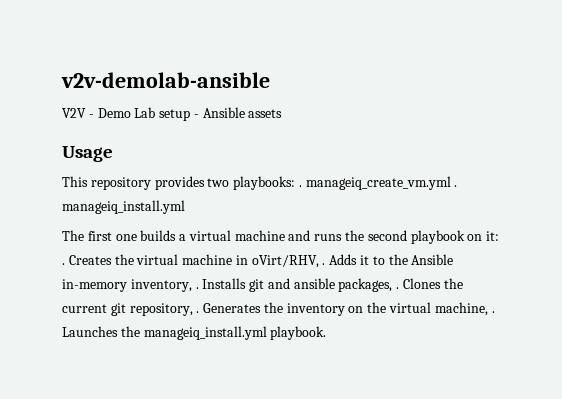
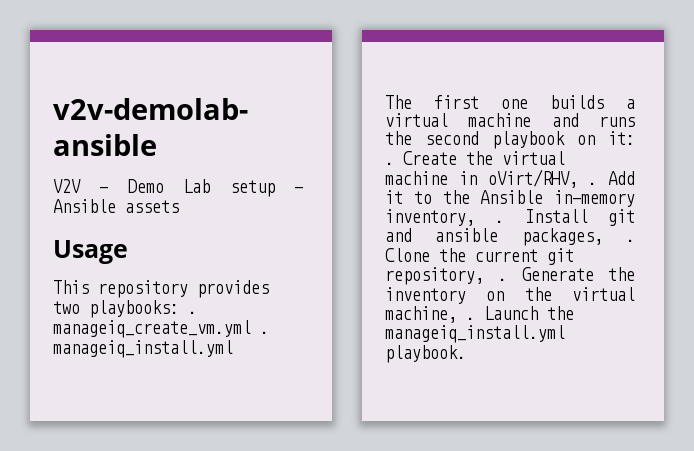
- Creates the virtual machine in oVirt/RHV, .
+ Create the virtual machine in oVirt/RHV, .
- Adds it to the Ansible in-memory inventory, .
+ Add it to the Ansible in-memory inventory, .
- Installs git and ansible packages, .
+ Install git and ansible packages, .
- Clones the current git repository, .
+ Clone the current git repository, .
- Generates the inventory on the virtual machine, .
+ Generate the inventory on the virtual machine, .
- Launches the manageiq_install.yml playbook.
+ Launch the manageiq_install.yml playbook.

